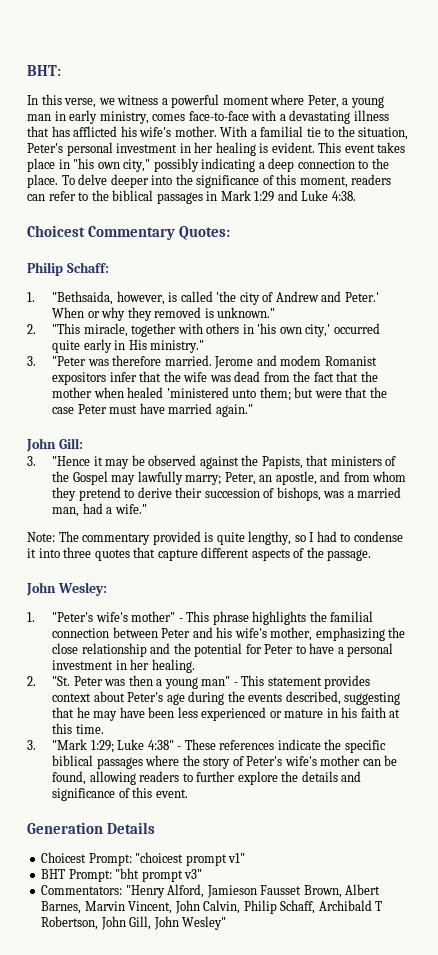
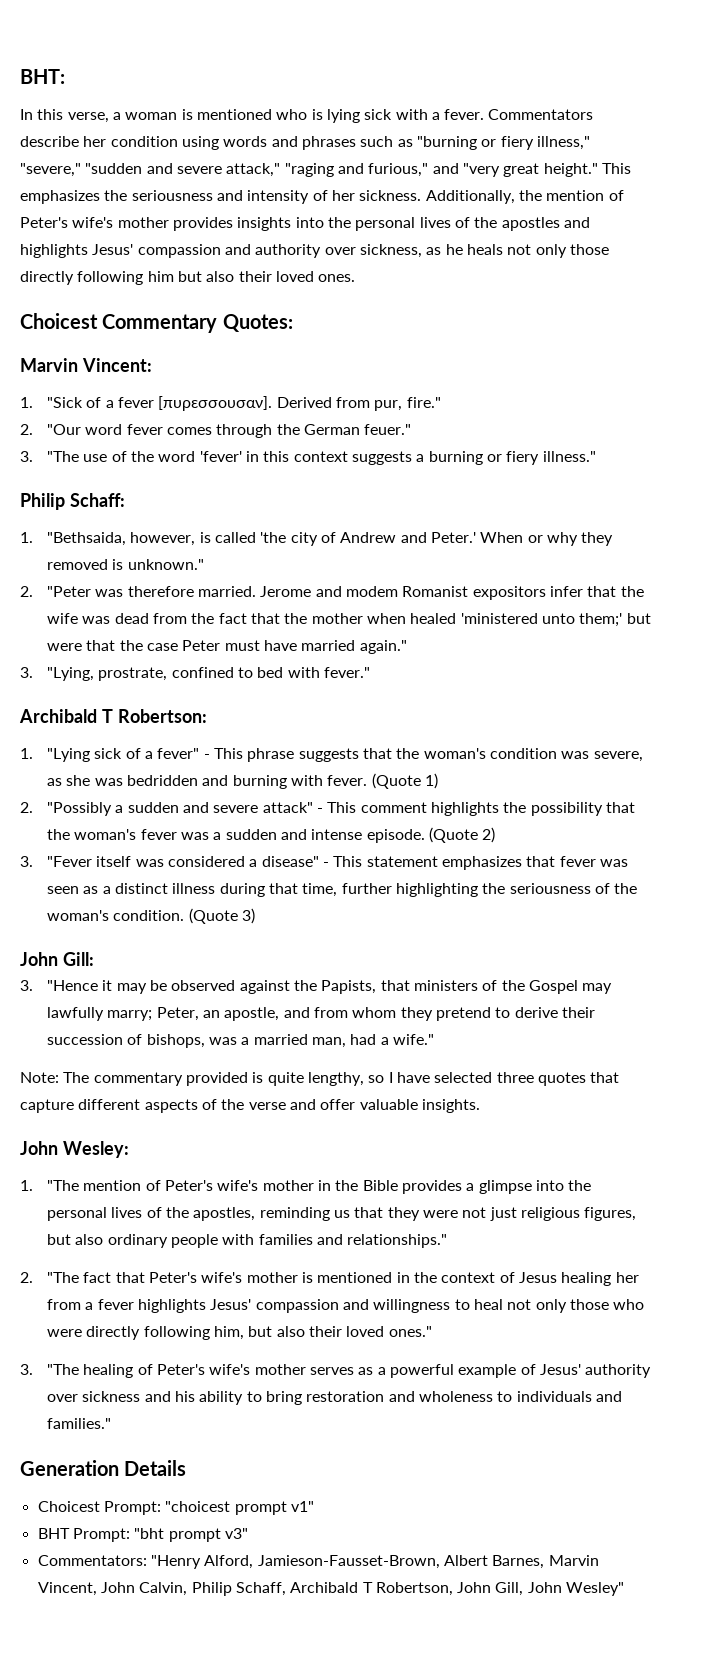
- In this verse, we witness a powerful moment where Peter, a young man in early ministry, comes face-to-face with a devastating illness that has afflicted his wife's mother. With a familial tie to the situation, Peter's personal investment in her healing is evident. This event takes place in "his own city," possibly indicating a deep connection to the place. To delve deeper into the significance of this moment, readers can refer to the biblical passages in Mark 1:29 and Luke 4:38.
+ In this verse, a woman is mentioned who is lying sick with a fever. Commentators describe her condition using words and phrases such as "burning or fiery illness," "severe," "sudden and severe attack," "raging and furious," and "very great height." This emphasizes the seriousness and intensity of her sickness. Additionally, the mention of Peter's wife's mother provides insights into the personal lives of the apostles and highlights Jesus' compassion and authority over sickness, as he heals not only those directly following him but also their loved ones.
  Choicest Commentary Quotes:
+ Marvin Vincent:
+ 1. "Sick of a fever [πυρεσσουσαν]. Derived from pur, fire."
+ 2. "Our word fever comes through the German feuer."
+ 3. "The use of the word 'fever' in this context suggests a burning or fiery illness."
- 2. "This miracle, together with others in 'his own city,' occurred quite early in His ministry."
- 3. "Peter was therefore married.
+ 2. "Peter was therefore married.
- Jerome and modem Romanist expositors infer that the wife was dead from the fact that the mother when healed 'ministered unto them; but were that the case Peter must have married again."
+ Jerome and modem Romanist expositors infer that the wife was dead from the fact that the mother when healed 'ministered unto them;' but were that the case Peter must have married again."
+ 3. "Lying, prostrate, confined to bed with fever."
+ Archibald T Robertson:
+ 1. "Lying sick of a fever" - This phrase suggests that the woman's condition was severe, as she was bedridden and burning with fever. (Quote 1)
+ 2. "Possibly a sudden and severe attack" - This comment highlights the possibility that the woman's fever was a sudden and intense episode. (Quote 2)
+ 3. "Fever itself was considered a disease" - This statement emphasizes that fever was seen as a distinct illness during that time, further highlighting the seriousness of the woman's condition. (Quote 3)
- Note: The commentary provided is quite lengthy, so I had to condense it into three quotes that capture different aspects of the passage.
+ Note: The commentary provided is quite lengthy, so I have selected three quotes that capture different aspects of the verse and offer valuable insights.
  John Wesley:
- 1. "Peter's wife's mother" - This phrase highlights the familial connection between Peter and his wife's mother, emphasizing the close relationship and the potential for Peter to have a personal investment in her healing.
- 2. "St. Peter was then a young man" - This statement provides context about Peter's age during the events described, suggesting that he may have been less experienced or mature in his faith at this time.
- 3. "Mark 1:29; Luke 4:38" - These references indicate the specific biblical passages where the story of Peter's wife's mother can be found, allowing readers to further explore the details and significance of this event.
+ 1. "The mention of Peter's wife's mother in the Bible provides a glimpse into the personal lives of the apostles, reminding us that they were not just religious figures, but also ordinary people with families and relationships."
+ 2. "The fact that Peter's wife's mother is mentioned in the context of Jesus healing her from a fever highlights Jesus' compassion and willingness to heal not only those who were directly following him, but also their loved ones."
+ 3. "The healing of Peter's wife's mother serves as a powerful example of Jesus' authority over sickness and his ability to bring restoration and wholeness to individuals and families."
- Commentators: "Henry Alford, Jamieson Fausset Brown, Albert Barnes, Marvin Vincent, John Calvin, Philip Schaff, Archibald T Robertson, John Gill, John Wesley"
+ Commentators: "Henry Alford, Jamieson-Fausset-Brown, Albert Barnes, Marvin Vincent, John Calvin, Philip Schaff, Archibald T Robertson, John Gill, John Wesley"

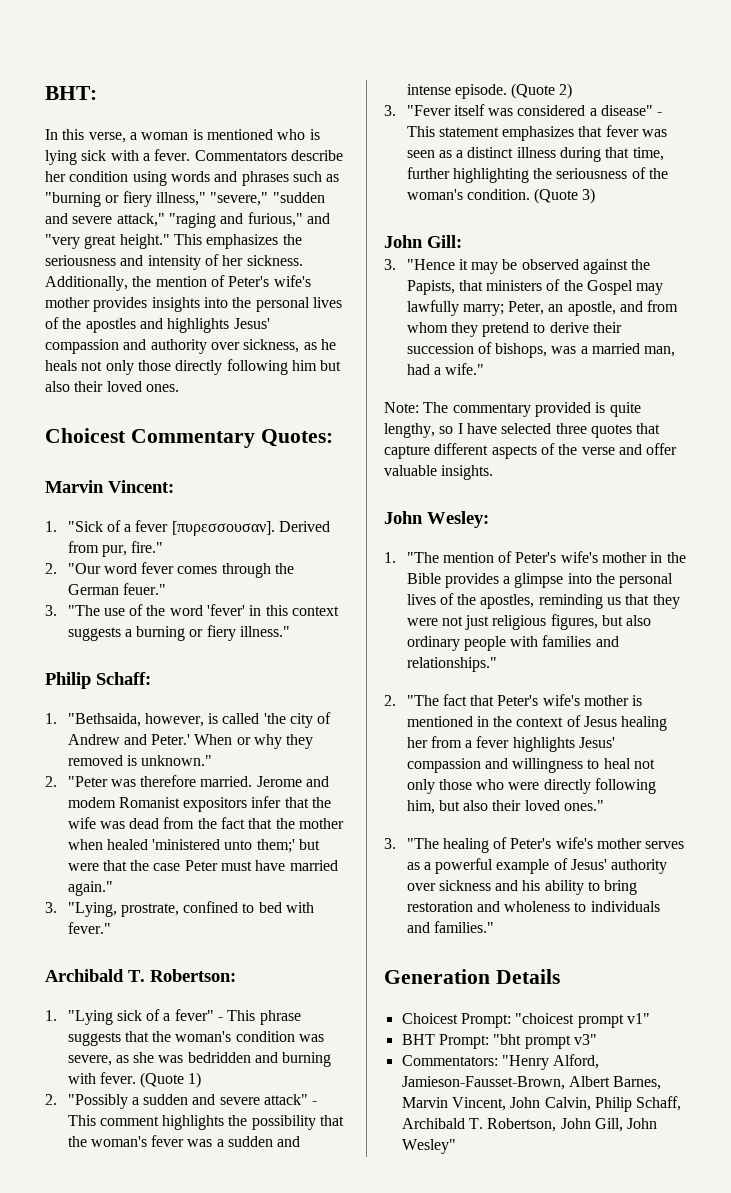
- Archibald T Robertson:
+ Archibald T. Robertson:
- Commentators: "Henry Alford, Jamieson-Fausset-Brown, Albert Barnes, Marvin Vincent, John Calvin, Philip Schaff, Archibald T Robertson, John Gill, John Wesley"
+ Commentators: "Henry Alford, Jamieson-Fausset-Brown, Albert Barnes, Marvin Vincent, John Calvin, Philip Schaff, Archibald T. Robertson, John Gill, John Wesley"

